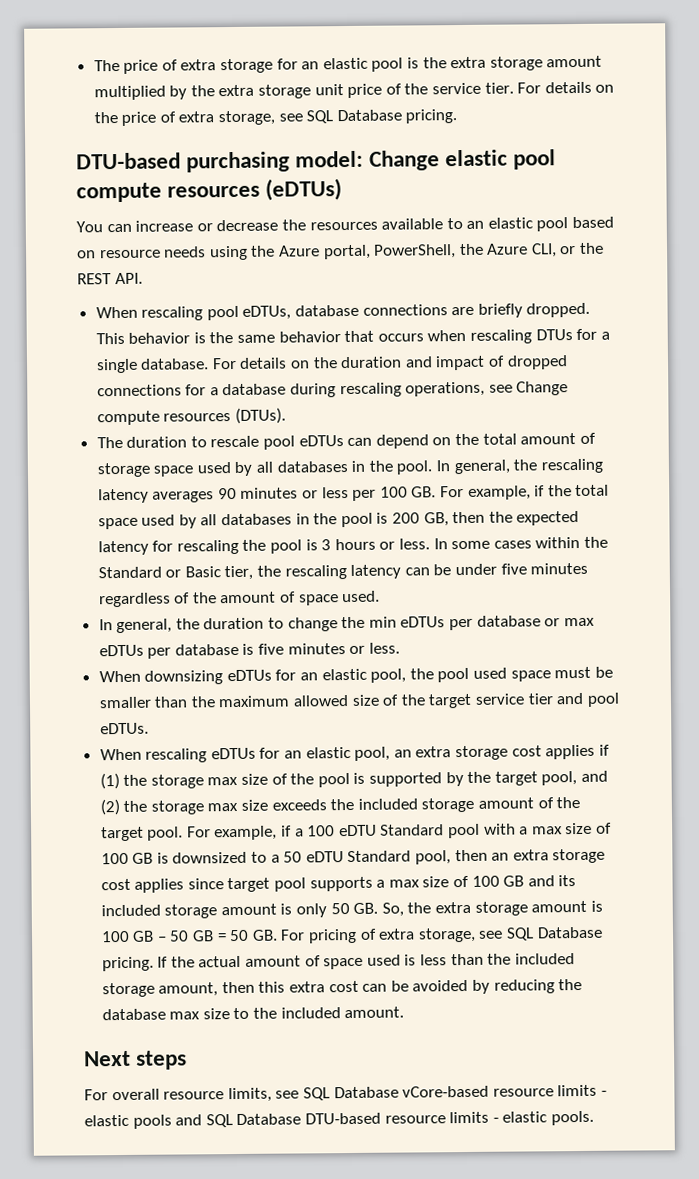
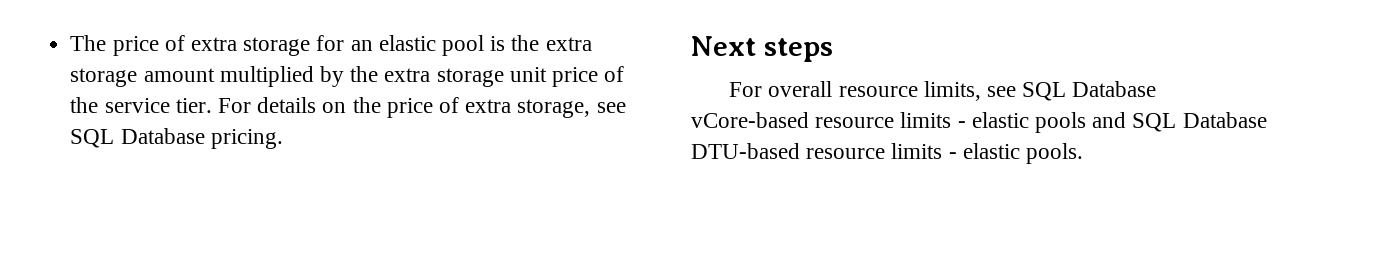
- DTU-based purchasing model: Change elastic pool compute resources (eDTUs)
- You can increase or decrease the resources available to an elastic pool based on resource needs using the Azure portal, PowerShell, the Azure CLI, or the REST API.
- When rescaling pool eDTUs, database connections are briefly dropped. This behavior is the same behavior that occurs when rescaling DTUs for a single database. For details on the duration and impact of dropped connections for a database during rescaling operations, see Change compute resources (DTUs).
- The duration to rescale pool eDTUs can depend on the total amount of storage space used by all databases in the pool. In general, the rescaling latency averages 90 minutes or less per 100 GB. For example, if the total space used by all databases in the pool is 200 GB, then the expected latency for rescaling the pool is 3 hours or less. In some cases within the Standard or Basic tier, the rescaling latency can be under five minutes regardless of the amount of space used.
- In general, the duration to change the min eDTUs per database or max eDTUs per database is five minutes or less.
- When downsizing eDTUs for an elastic pool, the pool used space must be smaller than the maximum allowed size of the target service tier and pool eDTUs.
- When rescaling eDTUs for an elastic pool, an extra storage cost applies if (1) the storage max size of the pool is supported by the target pool, and (2) the storage max size exceeds the included storage amount of the target pool. For example, if a 100 eDTU Standard pool with a max size of 100 GB is downsized to a 50 eDTU Standard pool, then an extra storage cost applies since target pool supports a max size of 100 GB and its included storage amount is only 50 GB. So, the extra storage amount is 100 GB – 50 GB = 50 GB. For pricing of extra storage, see SQL Database pricing. If the actual amount of space used is less than the included storage amount, then this extra cost can be avoided by reducing the database max size to the included amount.

